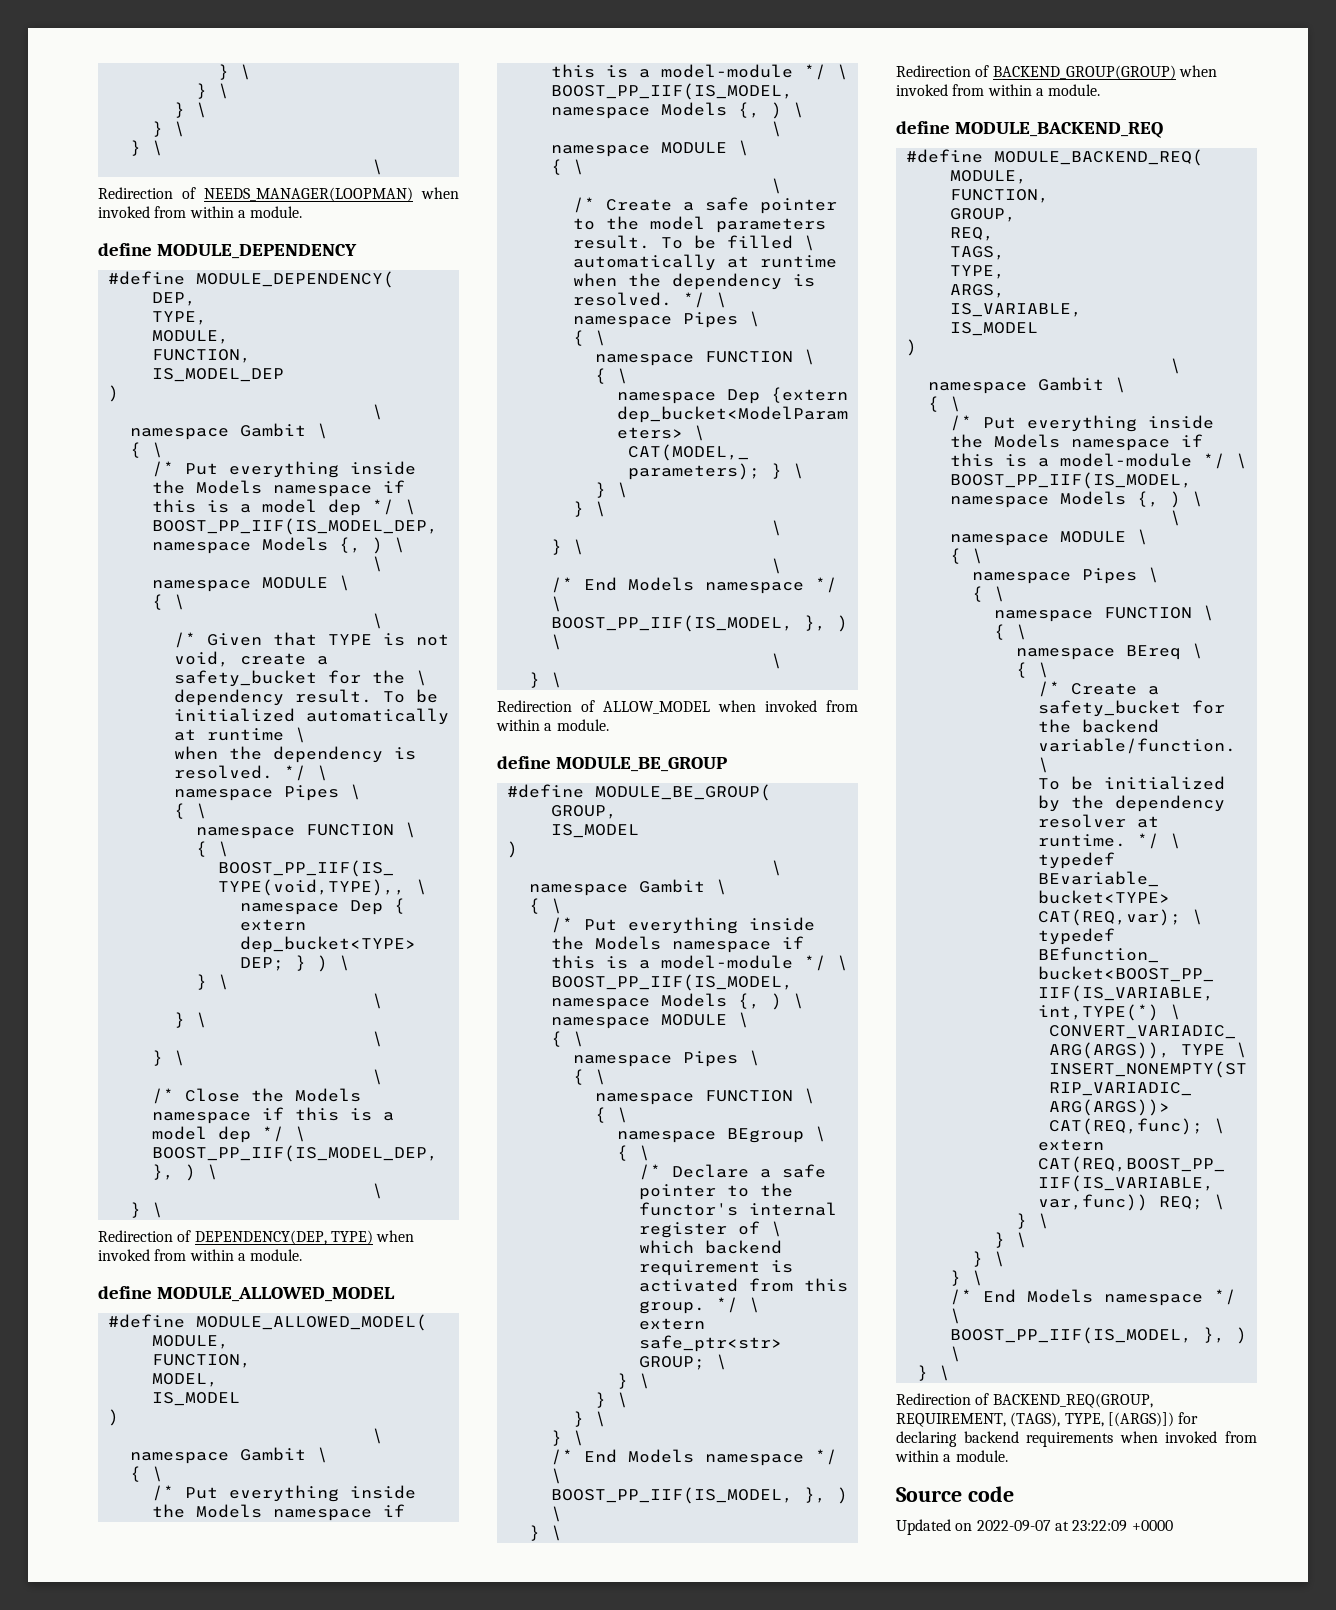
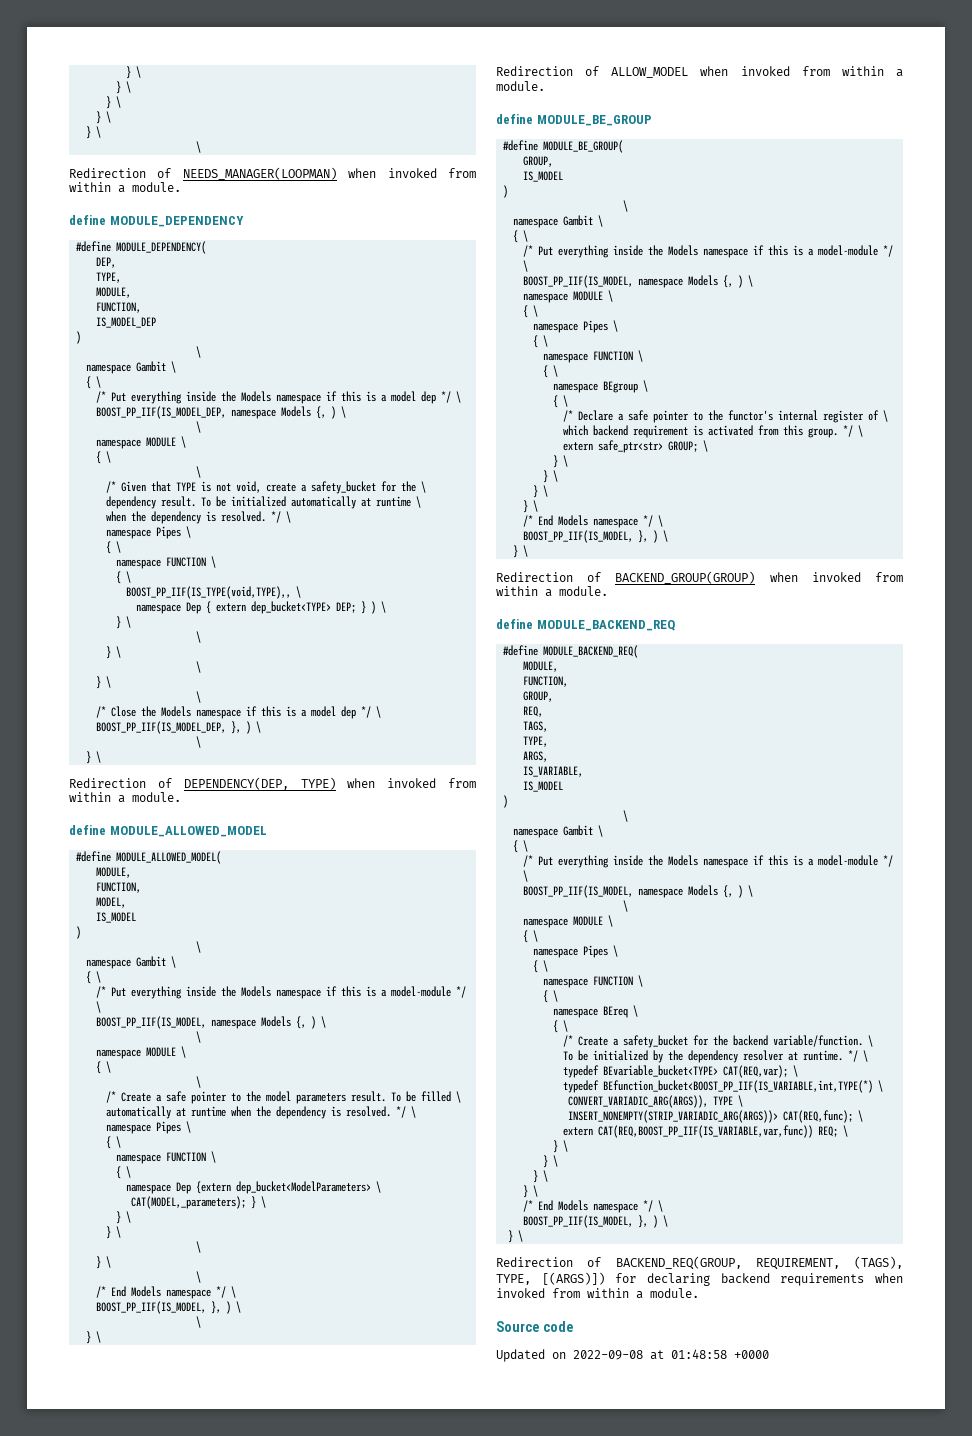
- Updated on 2022-09-07 at 23:22:09 +0000
+ Updated on 2022-09-08 at 01:48:58 +0000

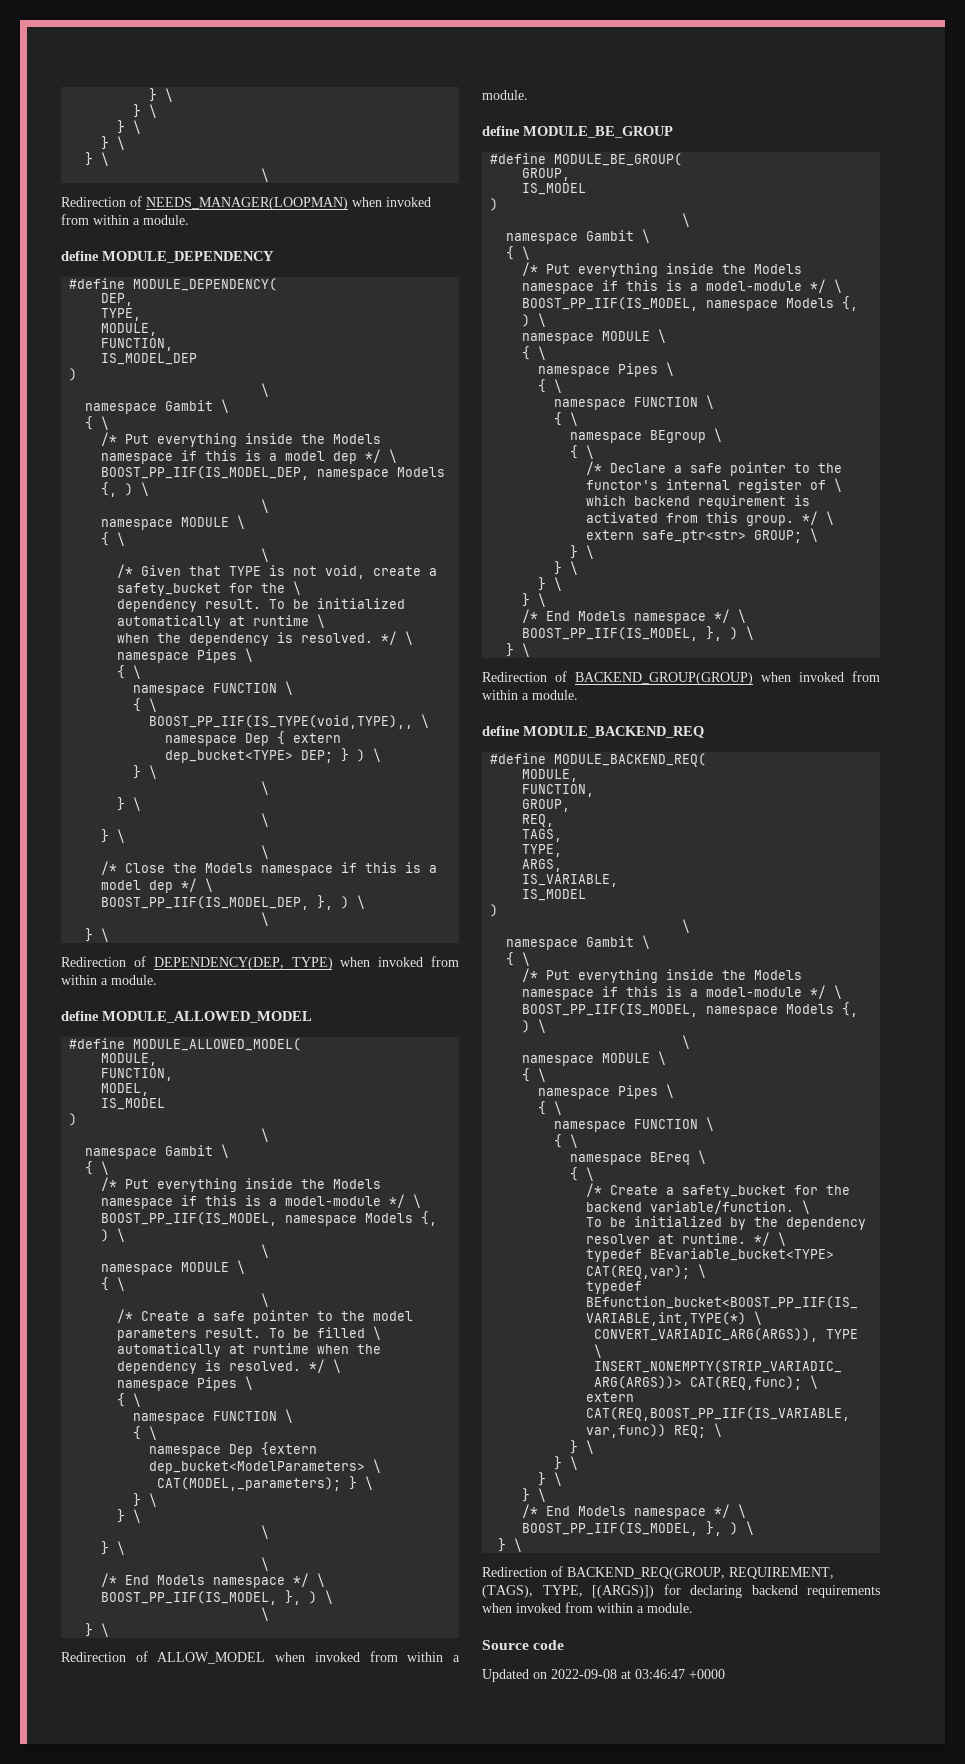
- Updated on 2022-09-08 at 01:48:58 +0000
+ Updated on 2022-09-08 at 03:46:47 +0000

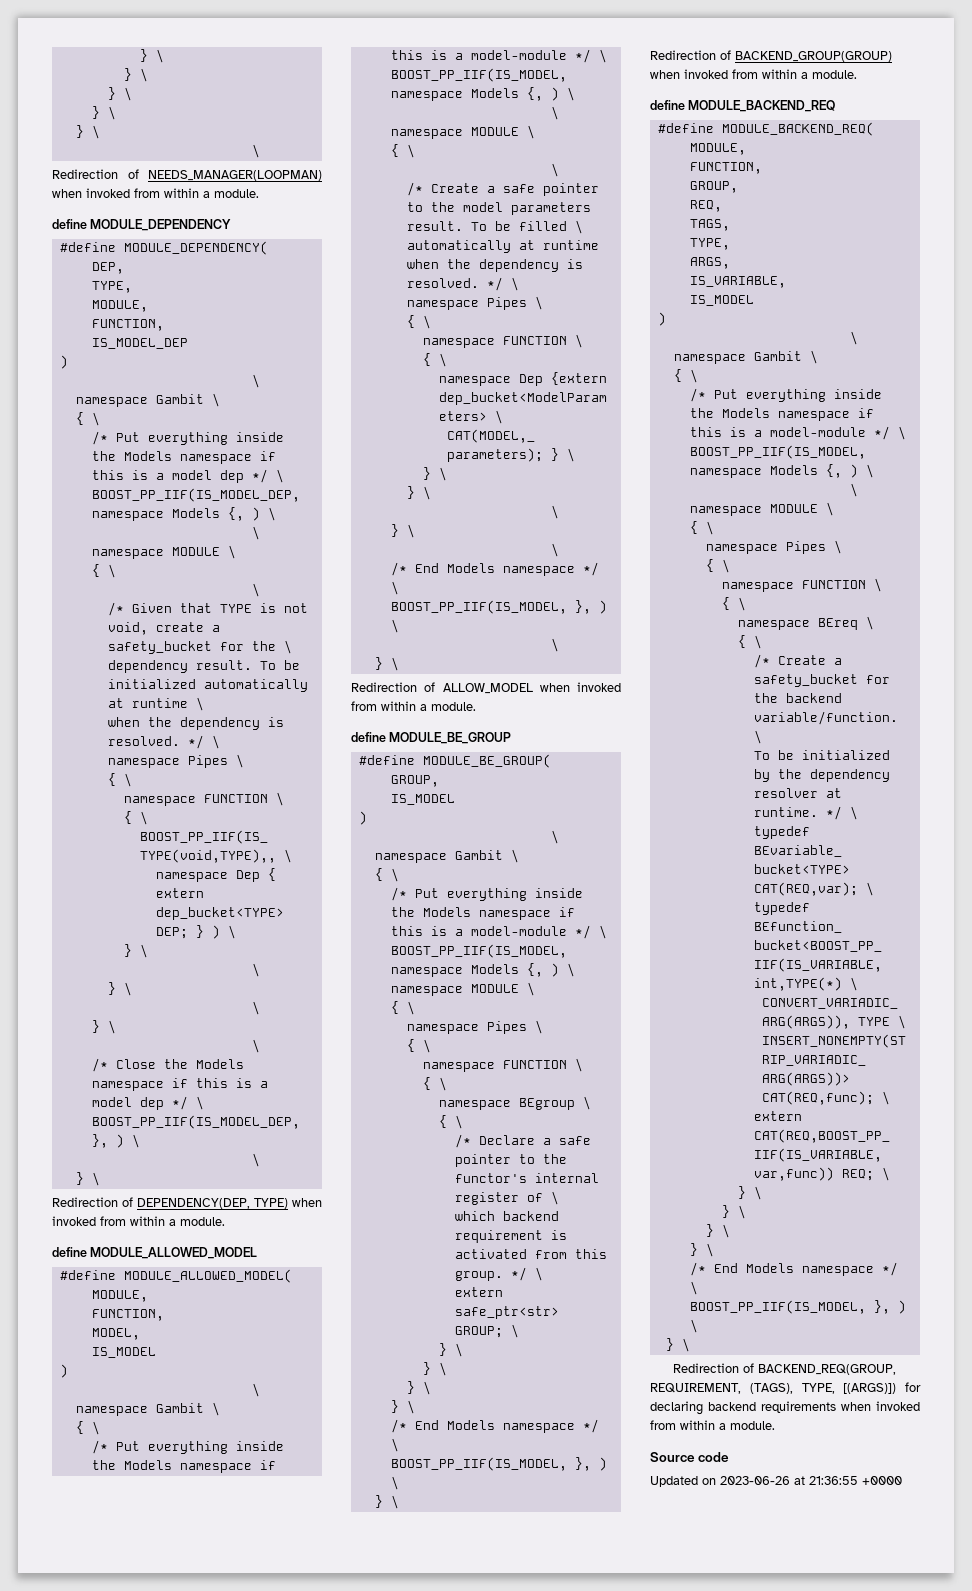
- Updated on 2022-09-08 at 03:46:47 +0000
+ Updated on 2023-06-26 at 21:36:55 +0000

